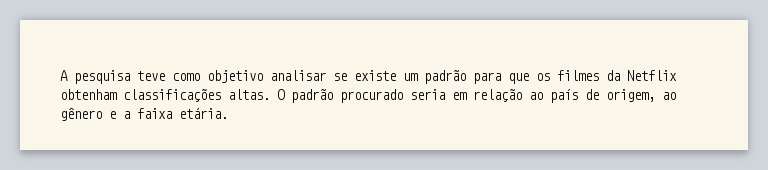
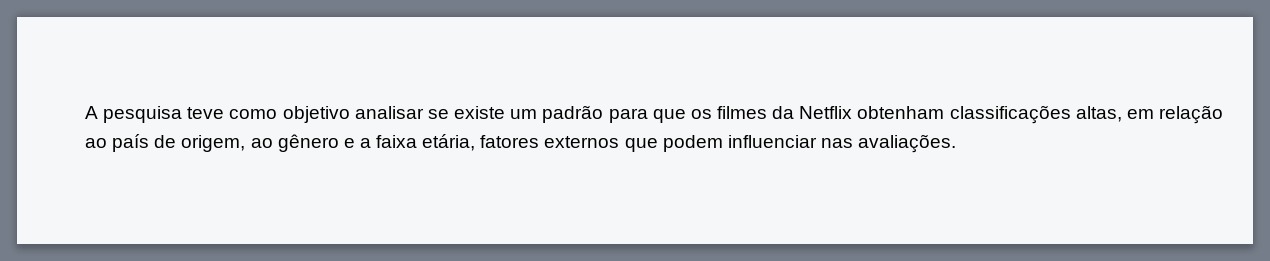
- A pesquisa teve como objetivo analisar se existe um padrão para que os filmes da Netflix obtenham classificações altas. O padrão procurado seria em relação ao país de origem, ao gênero e a faixa etária.
+ A pesquisa teve como objetivo analisar se existe um padrão para que os filmes da Netflix obtenham classificações altas, em relação ao país de origem, ao gênero e a faixa etária, fatores externos que podem influenciar nas avaliações.

